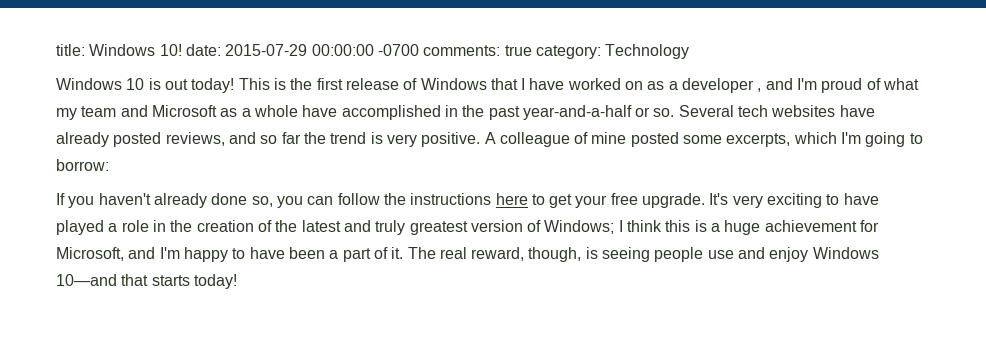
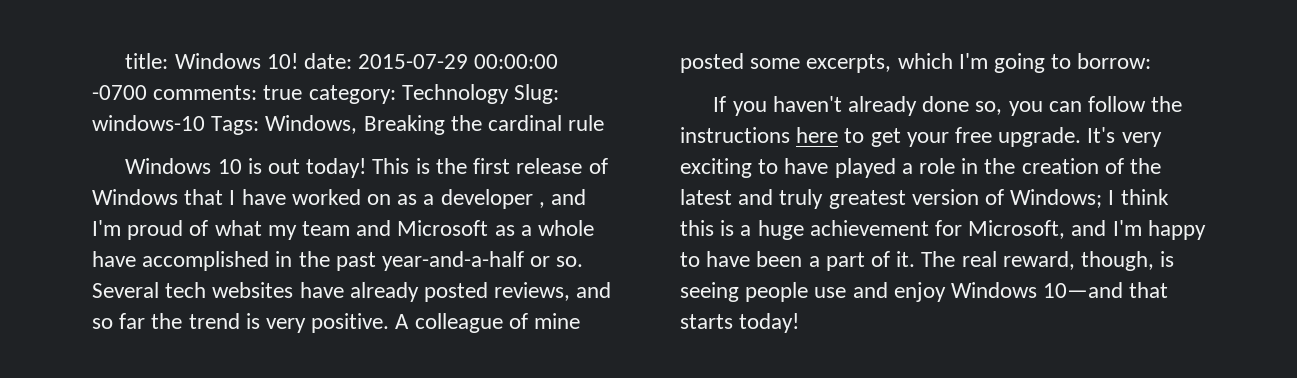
- title: Windows 10! date: 2015-07-29 00:00:00 -0700 comments: true category: Technology
+ title: Windows 10! date: 2015-07-29 00:00:00 -0700 comments: true category: Technology Slug: windows-10 Tags: Windows, Breaking the cardinal rule

